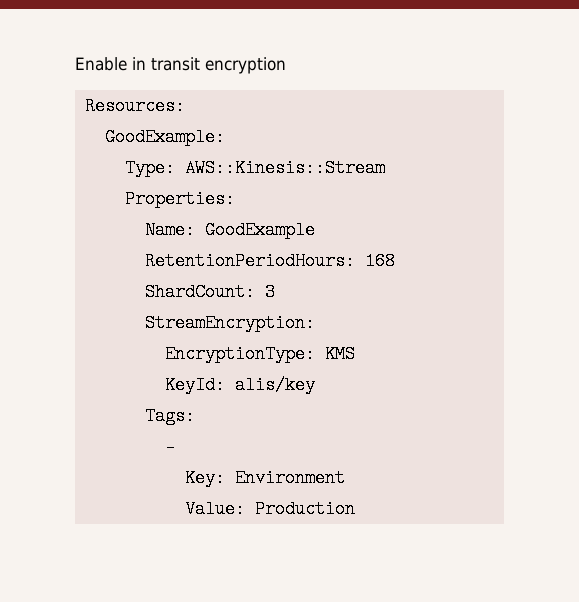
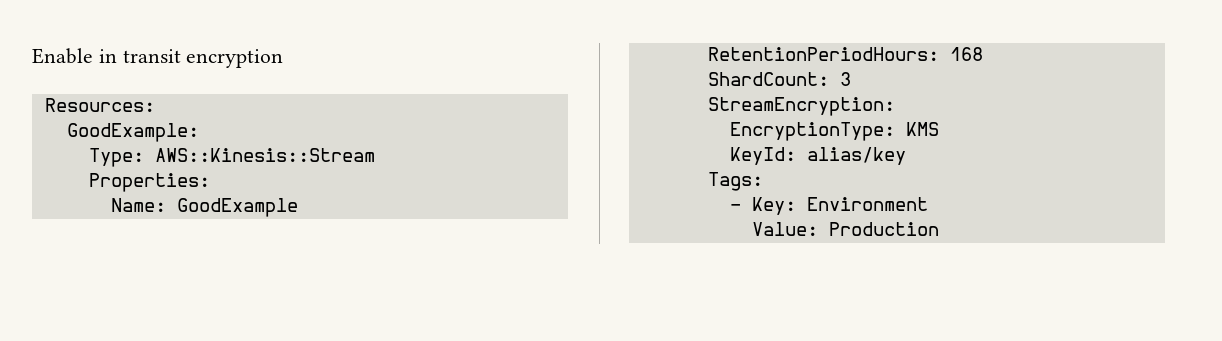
- KeyId: alis/key
+ KeyId: alias/key
- -
- Key: Environment
+ - Key: Environment

